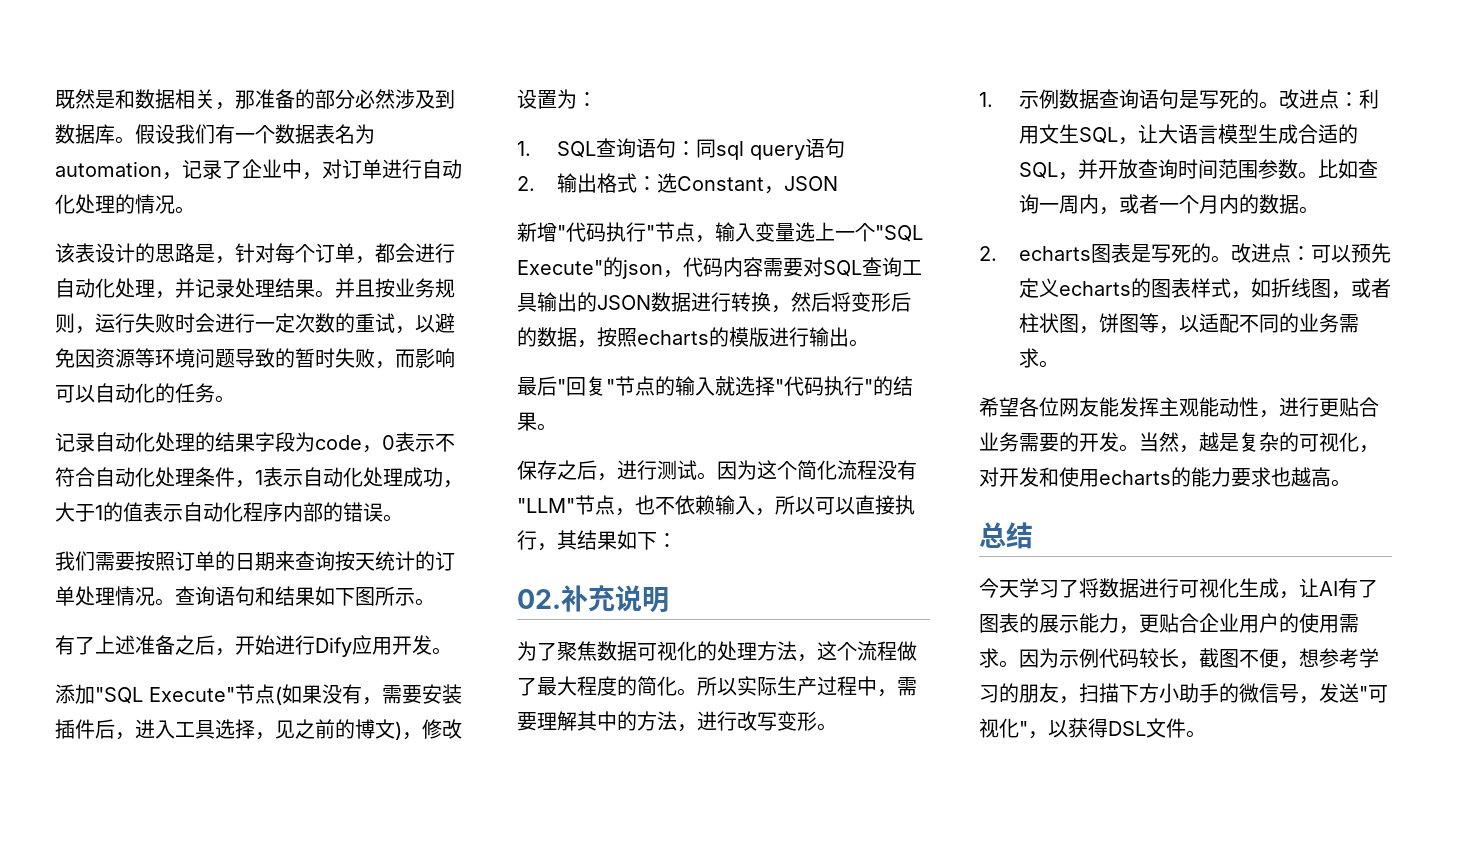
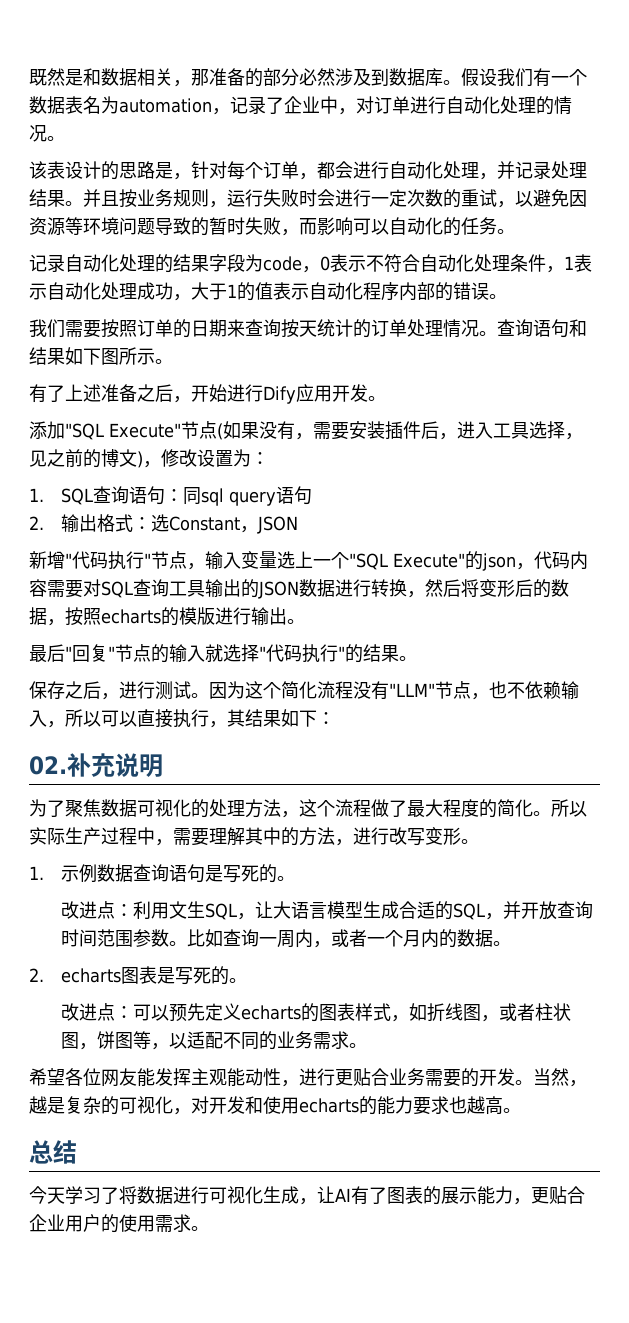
- 1.示例数据查询语句是写死的。改进点：利用文生SQL，让大语言模型生成合适的SQL，并开放查询时间范围参数。
+ 1.示例数据查询语句是写死的。
+ 改进点：利用文生SQL，让大语言模型生成合适的SQL，并开放查询时间范围参数。
- 2. echarts图表是写死的。改进点：可以预先定义echarts的图表样式，如折线图，或者柱状图，饼图等，以适配不同的业务需求。
+ 2. echarts图表是写死的。
+ 改进点：可以预先定义echarts的图表样式，如折线图，或者柱状图，饼图等，以适配不同的业务需求。
- 因为示例代码较长，截图不便，想参考学习的朋友，扫描下方小助手的微信号，发送"可视化"，以获得DSL文件。

